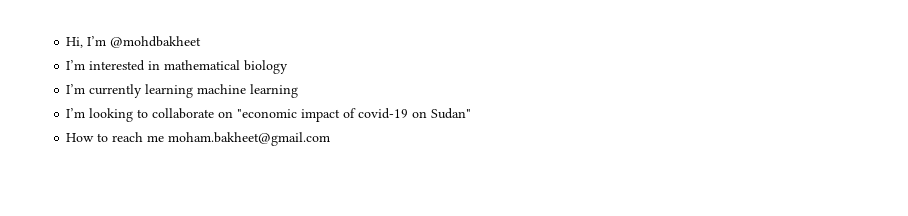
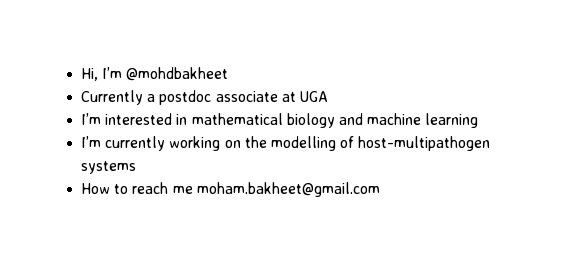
+ Currently a postdoc associate at UGA
- I’m interested in mathematical biology
- I’m currently learning machine learning
+ I’m interested in mathematical biology and machine learning
- I’m looking to collaborate on "economic impact of covid-19 on Sudan"
+ I’m currently working on the modelling of host-multipathogen systems

